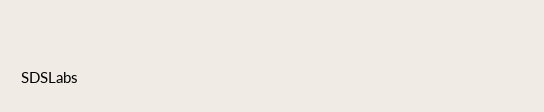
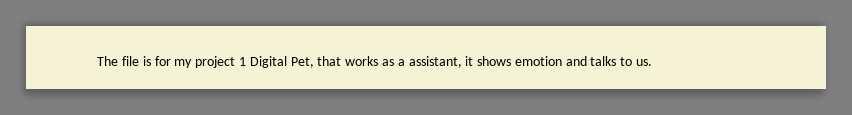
- SDSLabs
+ The file is for my project 1 Digital Pet, that works as a assistant, it shows emotion and talks to us.

